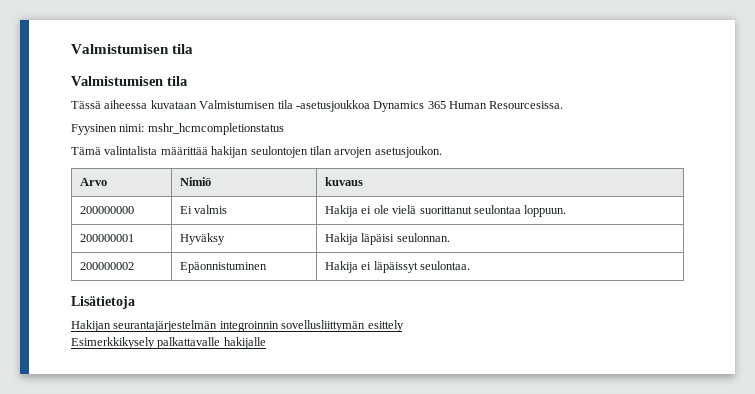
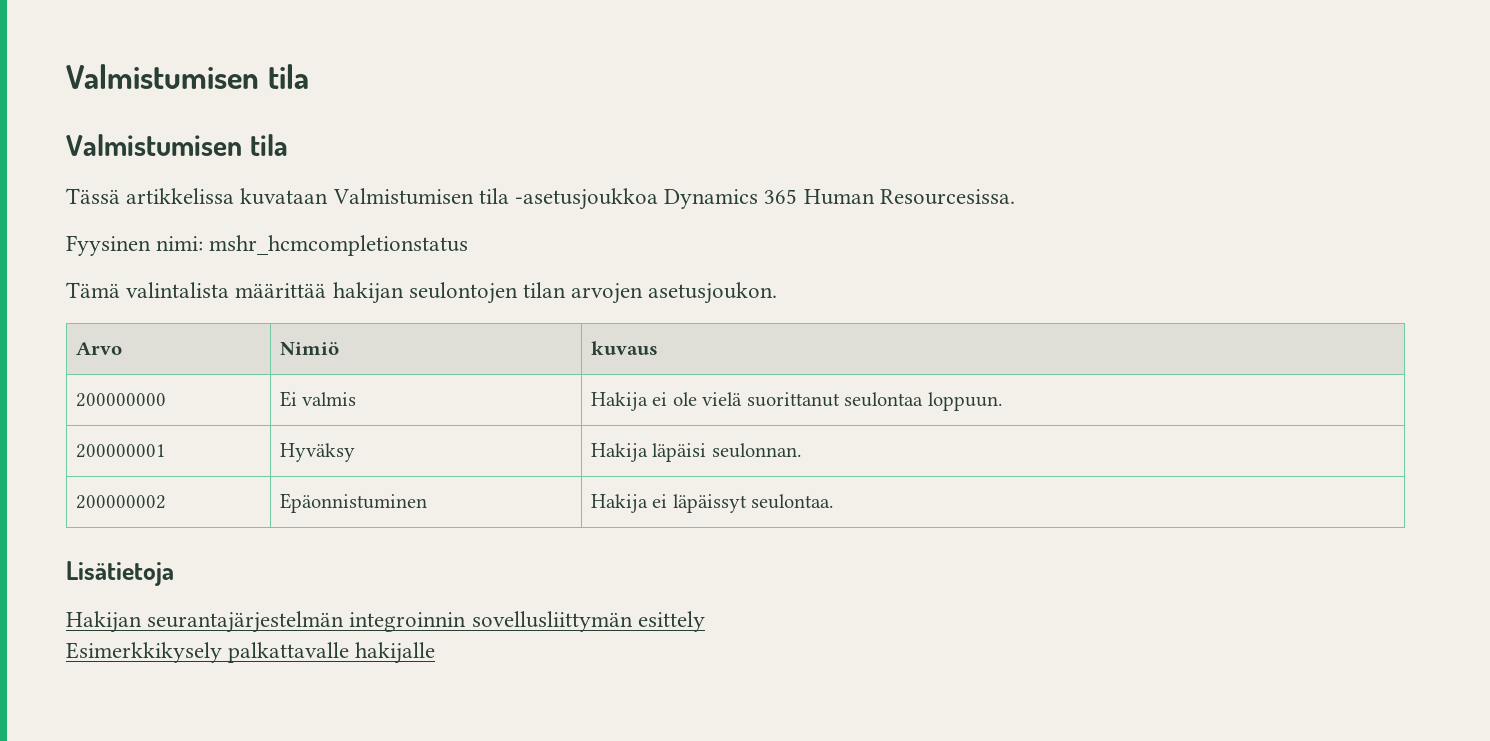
- Tässä aiheessa kuvataan Valmistumisen tila -asetusjoukkoa Dynamics 365 Human Resourcesissa.
+ Tässä artikkelissa kuvataan Valmistumisen tila -asetusjoukkoa Dynamics 365 Human Resourcesissa.

